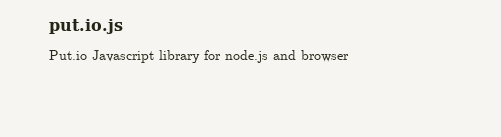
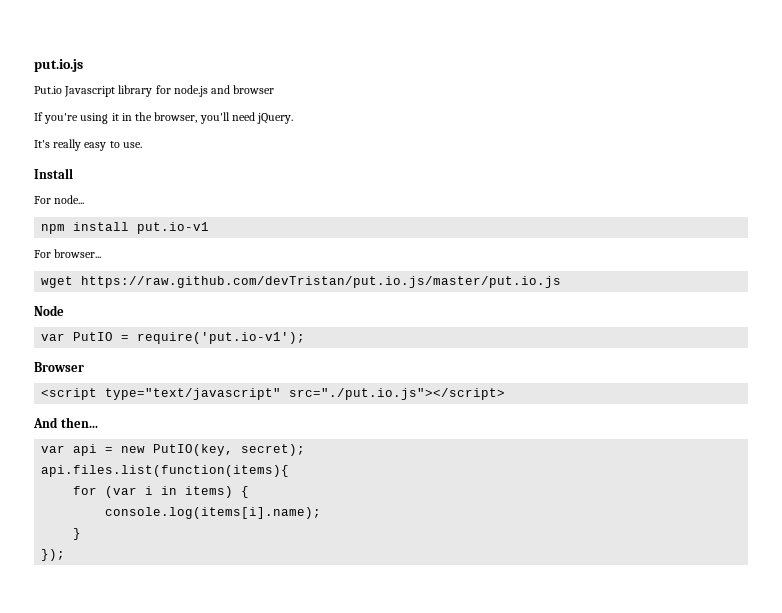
+ If you're using it in the browser, you'll need jQuery.
+ It's really easy to use.
+ Install
+ For node...
+ npm install put.io-v1
+ For browser...
+ wget https://raw.github.com/devTristan/put.io.js/master/put.io.js
+ Node
+ var PutIO = require('put.io-v1');
+ Browser
+ <script type="text/javascript" src="./put.io.js"></script>
+ And then...
+ var api = new PutIO(key, secret);
+ api.files.list(function(items){
+ for (var i in items) {
+ console.log(items[i].name);
+ }
+ });

